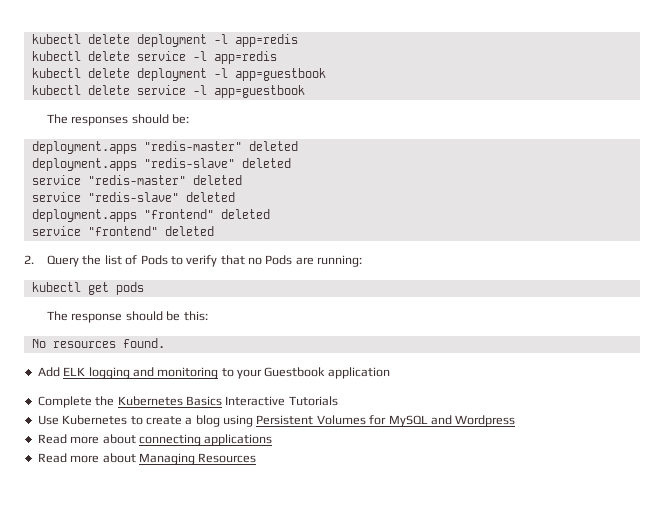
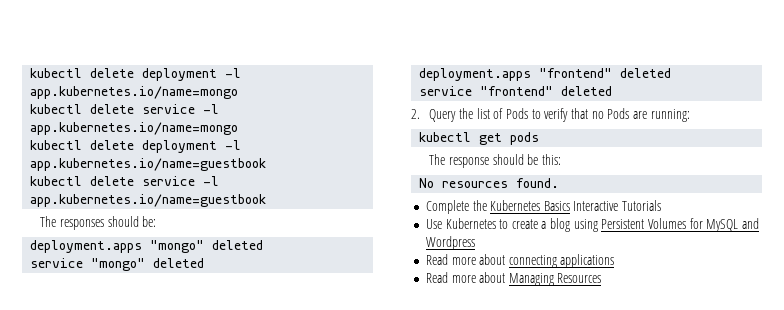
- kubectl delete deployment -l app=redis
- kubectl delete service -l app=redis
- kubectl delete deployment -l app=guestbook
- kubectl delete service -l app=guestbook
+ kubectl delete deployment -l app.kubernetes.io/name=mongo
+ kubectl delete service -l app.kubernetes.io/name=mongo
+ kubectl delete deployment -l app.kubernetes.io/name=guestbook
+ kubectl delete service -l app.kubernetes.io/name=guestbook
- deployment.apps "redis-master" deleted
- deployment.apps "redis-slave" deleted
- service "redis-master" deleted
- service "redis-slave" deleted
+ deployment.apps "mongo" deleted
+ service "mongo" deleted
- Add ELK logging and monitoring to your Guestbook application

